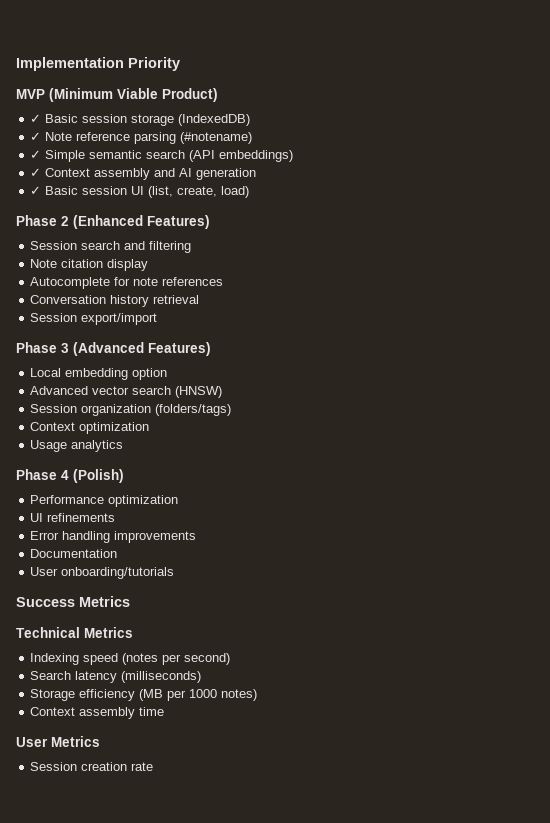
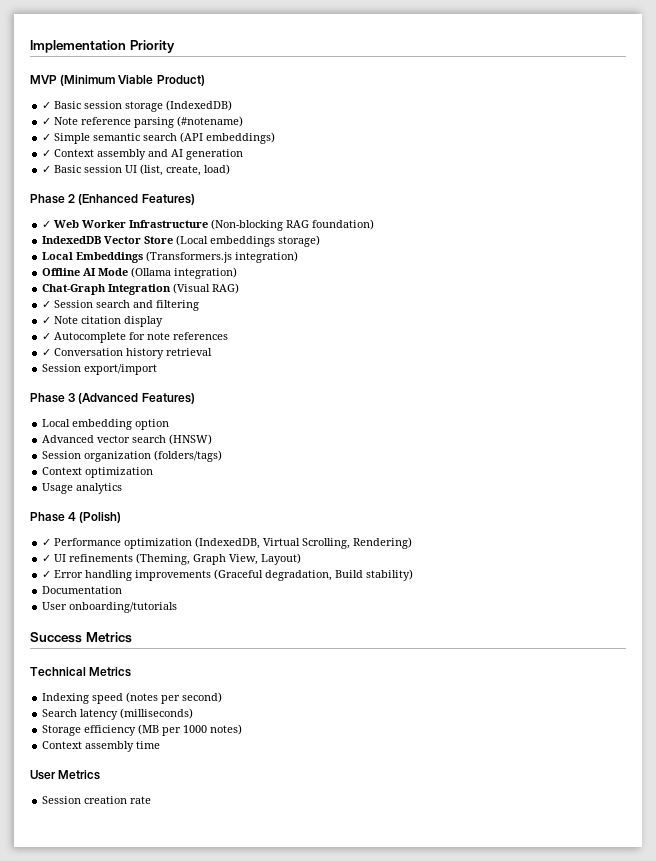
- Session search and filtering
+ ✓ Web Worker Infrastructure (Non-blocking RAG foundation)
+ IndexedDB Vector Store (Local embeddings storage)
+ Local Embeddings (Transformers.js integration)
+ Offline AI Mode (Ollama integration)
+ Chat-Graph Integration (Visual RAG)
+ ✓ Session search and filtering
- Note citation display
+ ✓ Note citation display
- Autocomplete for note references
+ ✓ Autocomplete for note references
- Conversation history retrieval
+ ✓ Conversation history retrieval
- Performance optimization
- UI refinements
- Error handling improvements
+ ✓ Performance optimization (IndexedDB, Virtual Scrolling, Rendering)
+ ✓ UI refinements (Theming, Graph View, Layout)
+ ✓ Error handling improvements (Graceful degradation, Build stability)

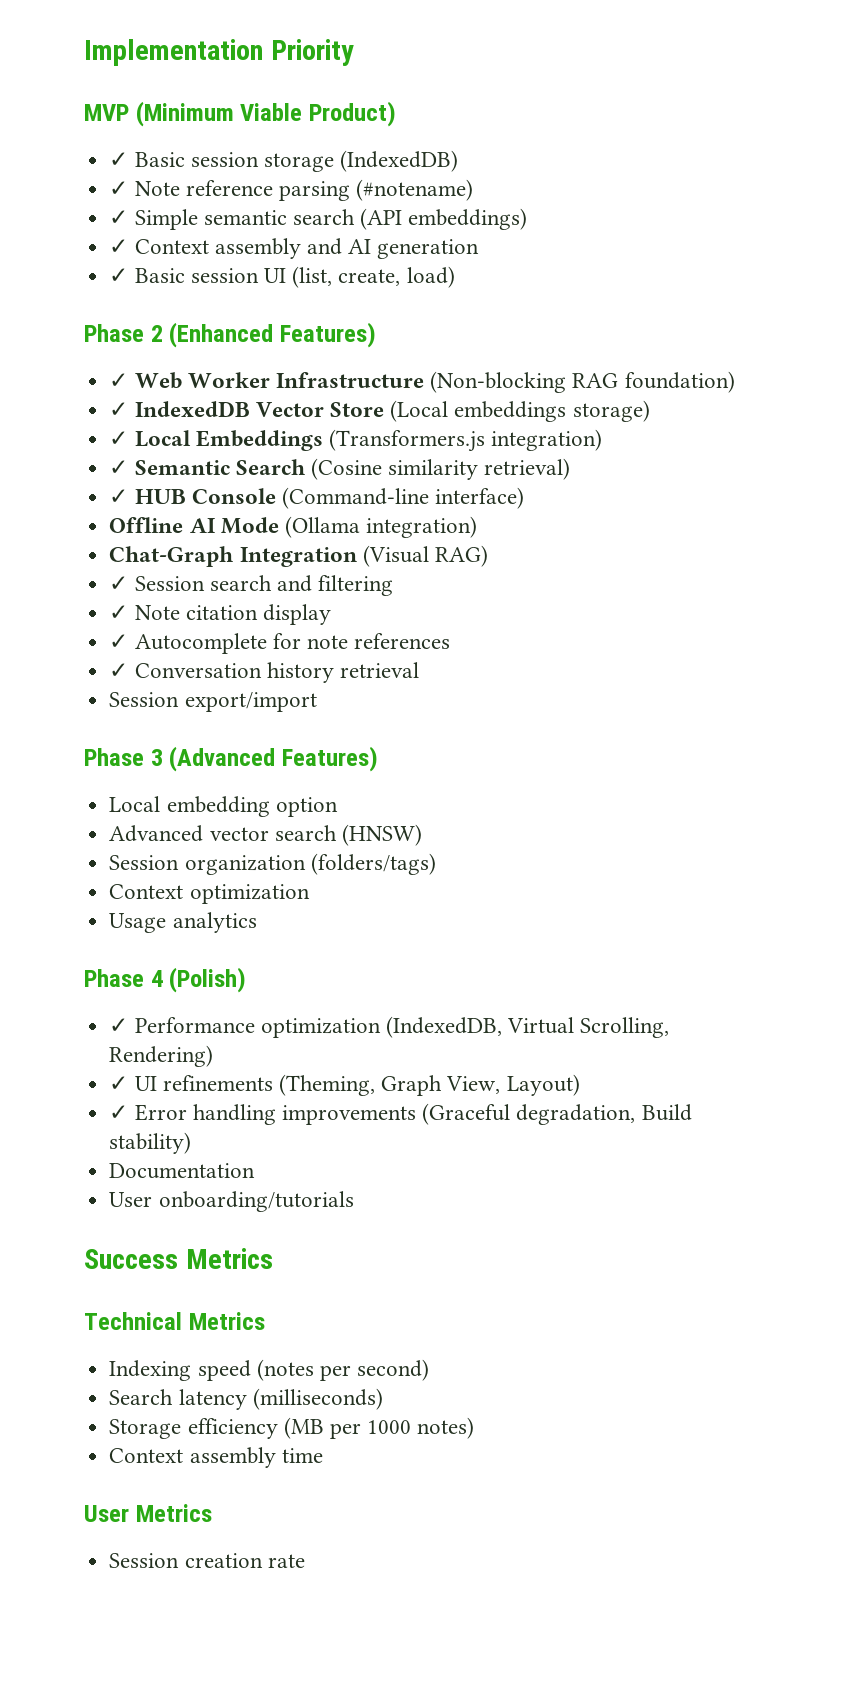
- IndexedDB Vector Store (Local embeddings storage)
+ ✓ IndexedDB Vector Store (Local embeddings storage)
- Local Embeddings (Transformers.js integration)
+ ✓ Local Embeddings (Transformers.js integration)
+ ✓ Semantic Search (Cosine similarity retrieval)
+ ✓ HUB Console (Command-line interface)

